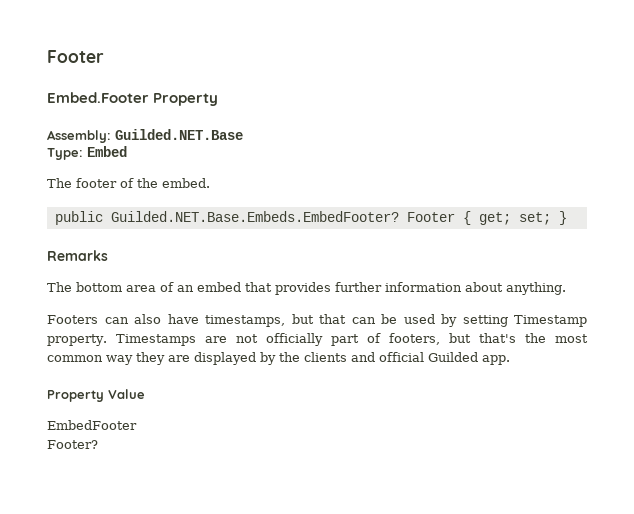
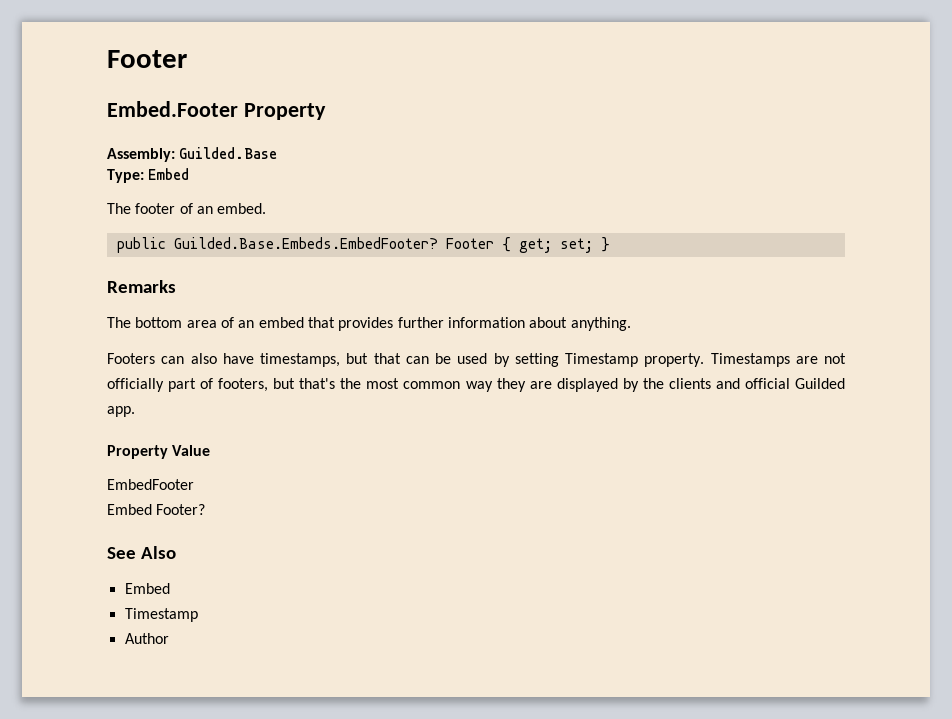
- Assembly: Guilded.NET.Base
+ Assembly: Guilded.Base
- The footer of the embed.
+ The footer of an embed.
- public Guilded.NET.Base.Embeds.EmbedFooter?
+ public Guilded.Base.Embeds.EmbedFooter?
- Footer?
+ Embed Footer?
+ See Also
+ Embed
+ Timestamp
+ Author

